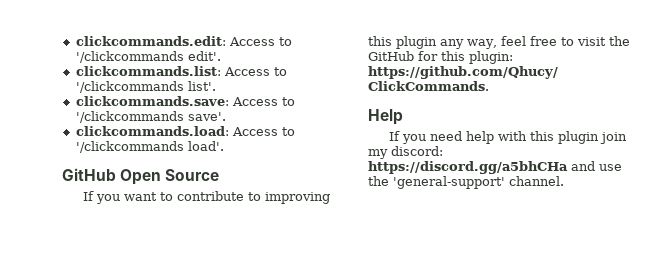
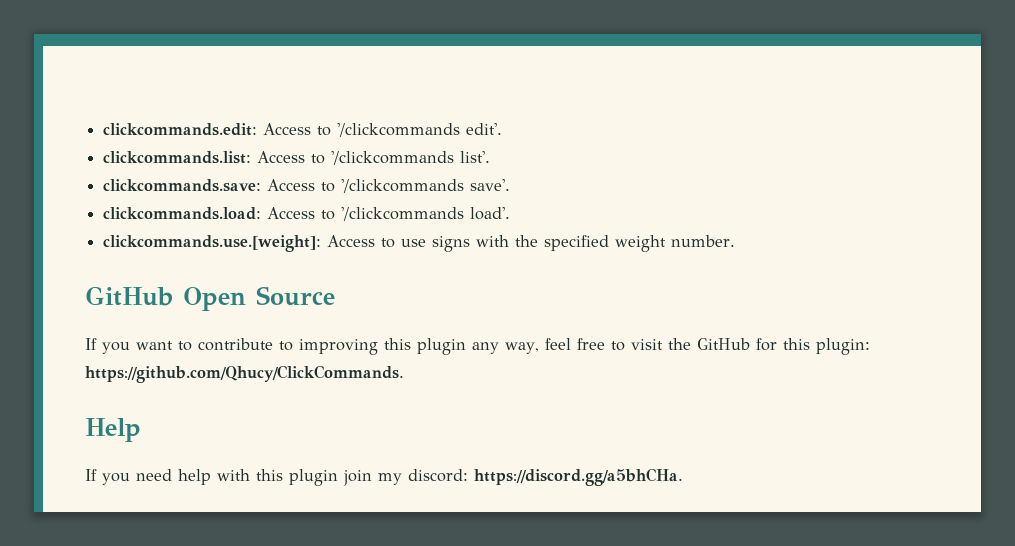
+ clickcommands.use.[weight]: Access to use signs with the specified weight number.
- If you need help with this plugin join my discord: https://discord.gg/a5bhCHa and use the 'general-support' channel.
+ If you need help with this plugin join my discord: https://discord.gg/a5bhCHa.

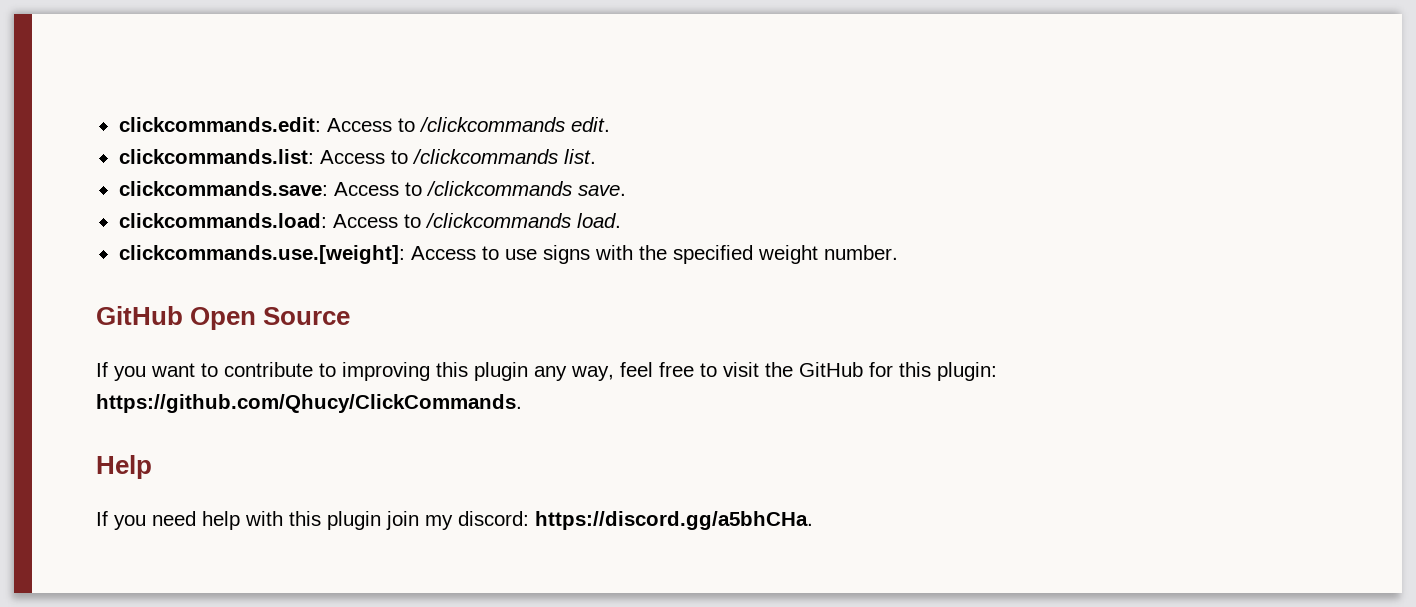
- clickcommands.edit: Access to '/clickcommands edit'.
+ clickcommands.edit: Access to /clickcommands edit.
- clickcommands.list: Access to '/clickcommands list'.
+ clickcommands.list: Access to /clickcommands list.
- clickcommands.save: Access to '/clickcommands save'.
+ clickcommands.save: Access to /clickcommands save.
- clickcommands.load: Access to '/clickcommands load'.
+ clickcommands.load: Access to /clickcommands load.

